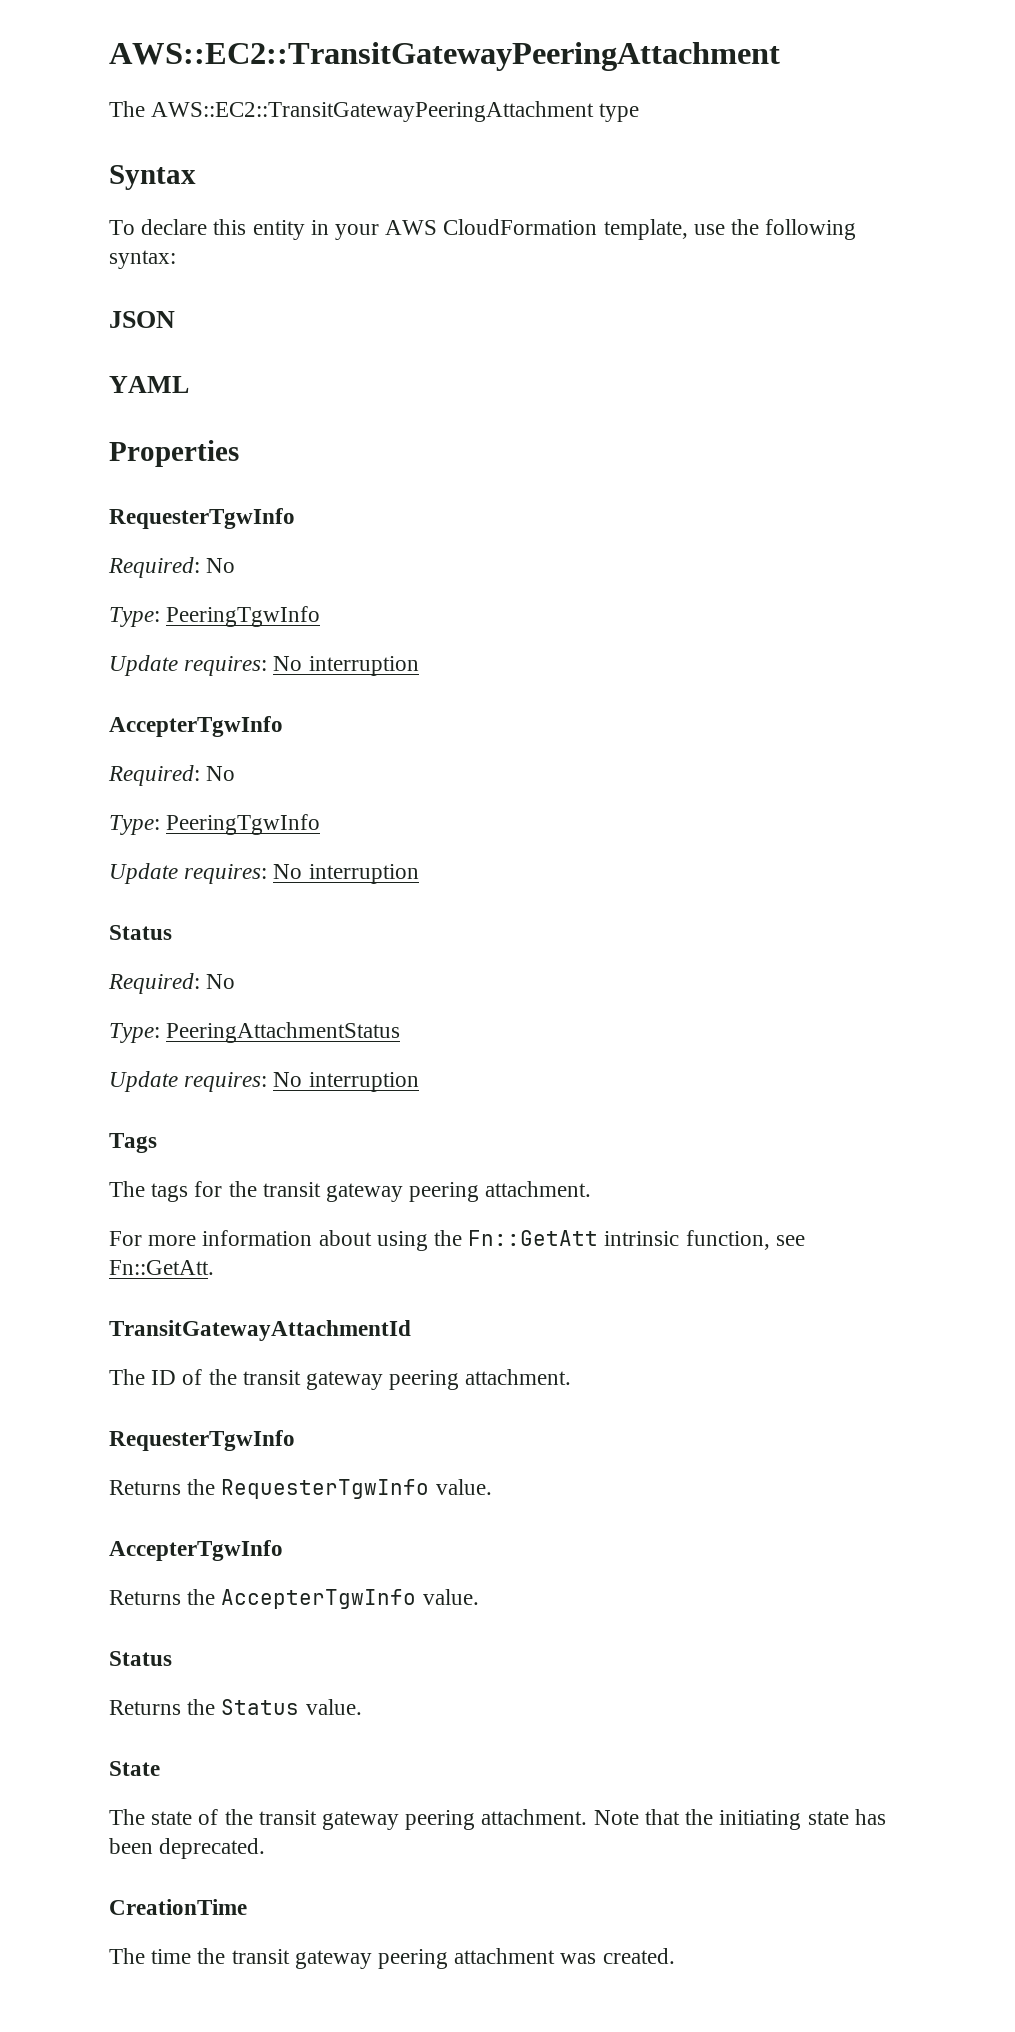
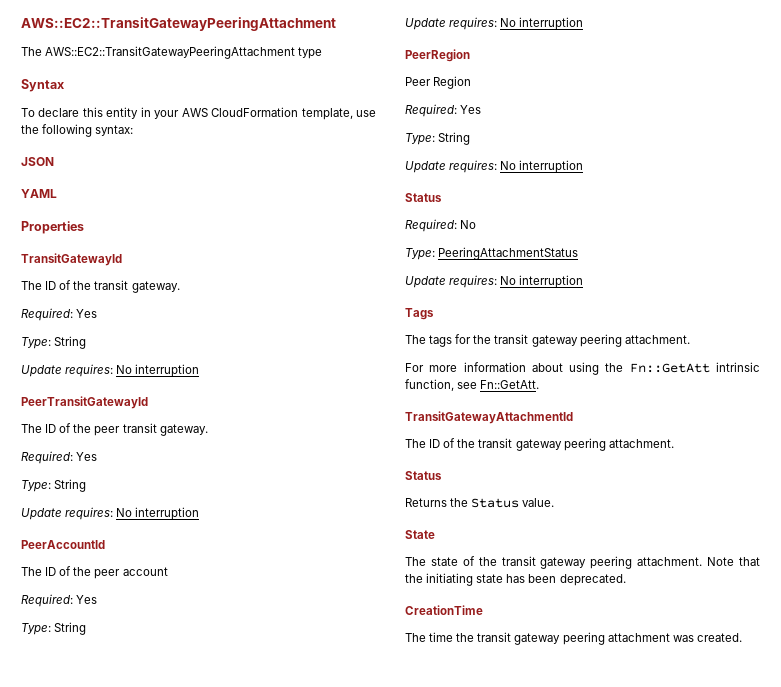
  Properties
- RequesterTgwInfo
- Required: No
- Type: PeeringTgwInfo
+ TransitGatewayId
+ The ID of the transit gateway.
+ Required: Yes
+ Type: String
  Update requires: No interruption
- AccepterTgwInfo
- Required: No
- Type: PeeringTgwInfo
+ PeerTransitGatewayId
+ The ID of the peer transit gateway.
+ Required: Yes
+ Type: String
+ Update requires: No interruption
+ PeerAccountId
+ The ID of the peer account
+ Required: Yes
+ Type: String
+ Update requires: No interruption
+ PeerRegion
+ Peer Region
+ Required: Yes
+ Type: String
  The ID of the transit gateway peering attachment.
- RequesterTgwInfo
- Returns the RequesterTgwInfo value.
- AccepterTgwInfo
- Returns the AccepterTgwInfo value.

